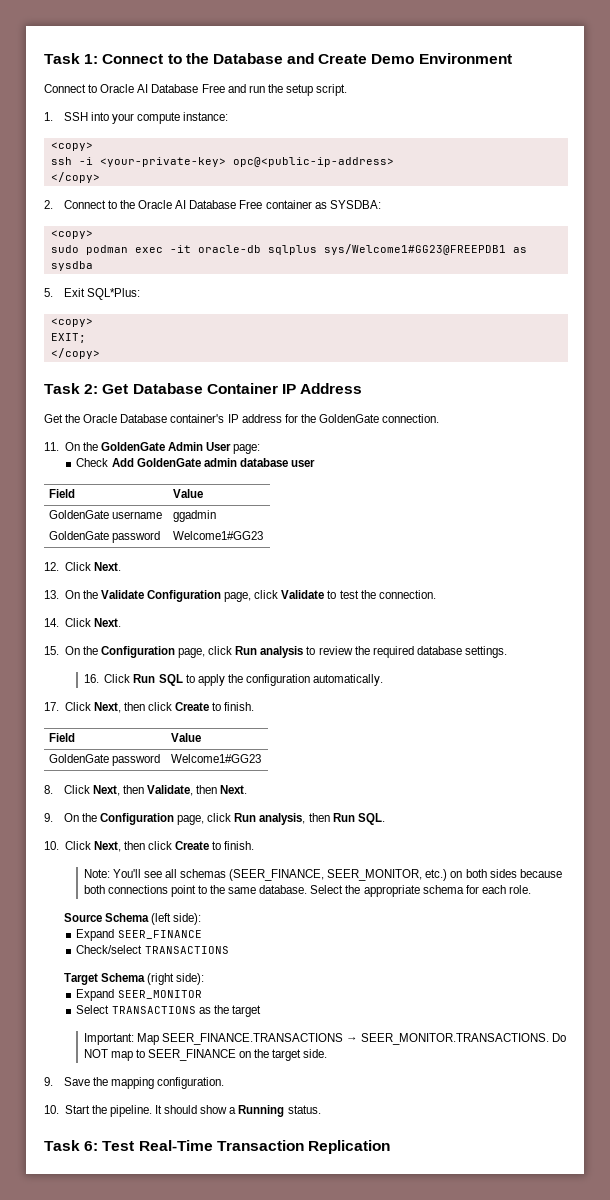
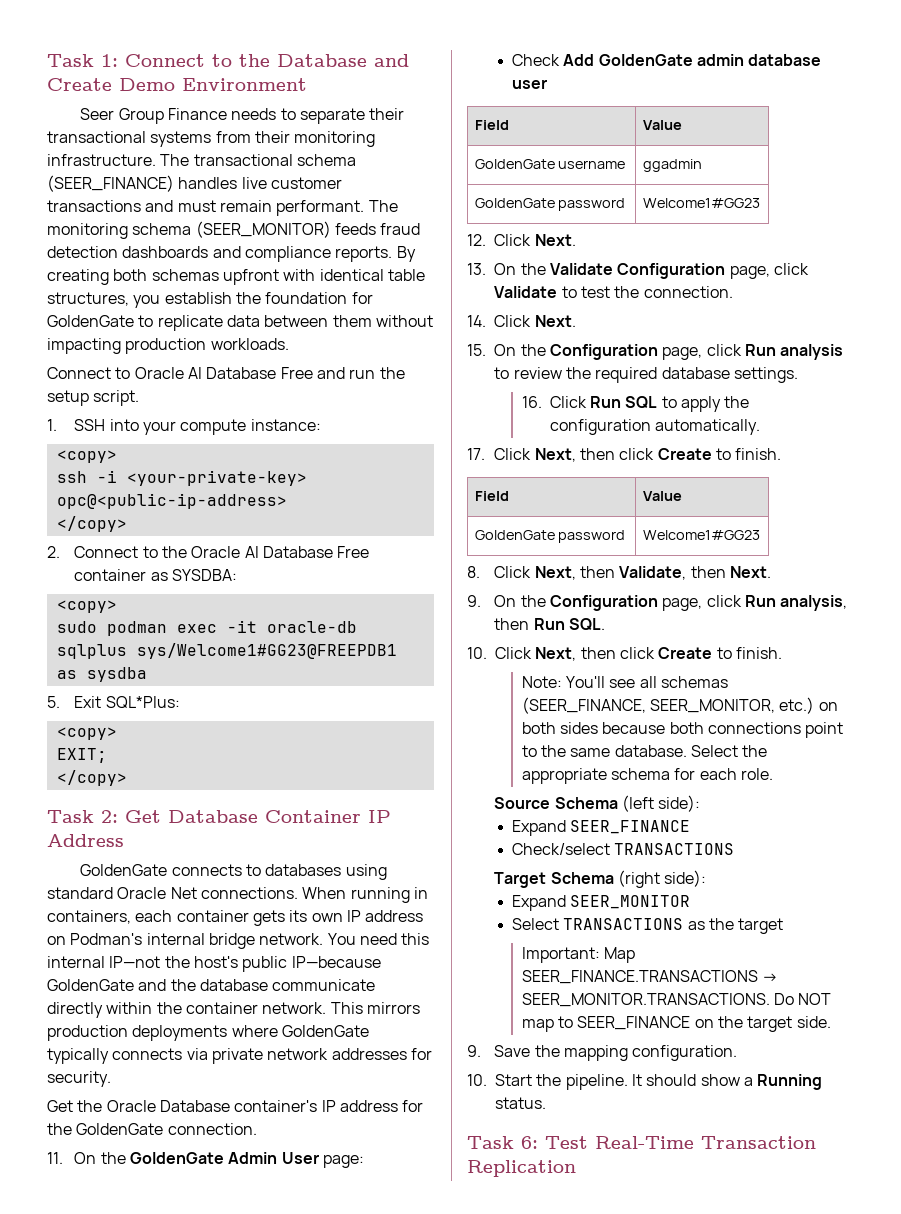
+ Seer Group Finance needs to separate their transactional systems from their monitoring infrastructure. The transactional schema (SEER_FINANCE) handles live customer transactions and must remain performant. The monitoring schema (SEER_MONITOR) feeds fraud detection dashboards and compliance reports. By creating both schemas upfront with identical table structures, you establish the foundation for GoldenGate to replicate data between them without impacting production workloads.
+ GoldenGate connects to databases using standard Oracle Net connections. When running in containers, each container gets its own IP address on Podman's internal bridge network. You need this internal IP—not the host's public IP—because GoldenGate and the database communicate directly within the container network. This mirrors production deployments where GoldenGate typically connects via private network addresses for security.

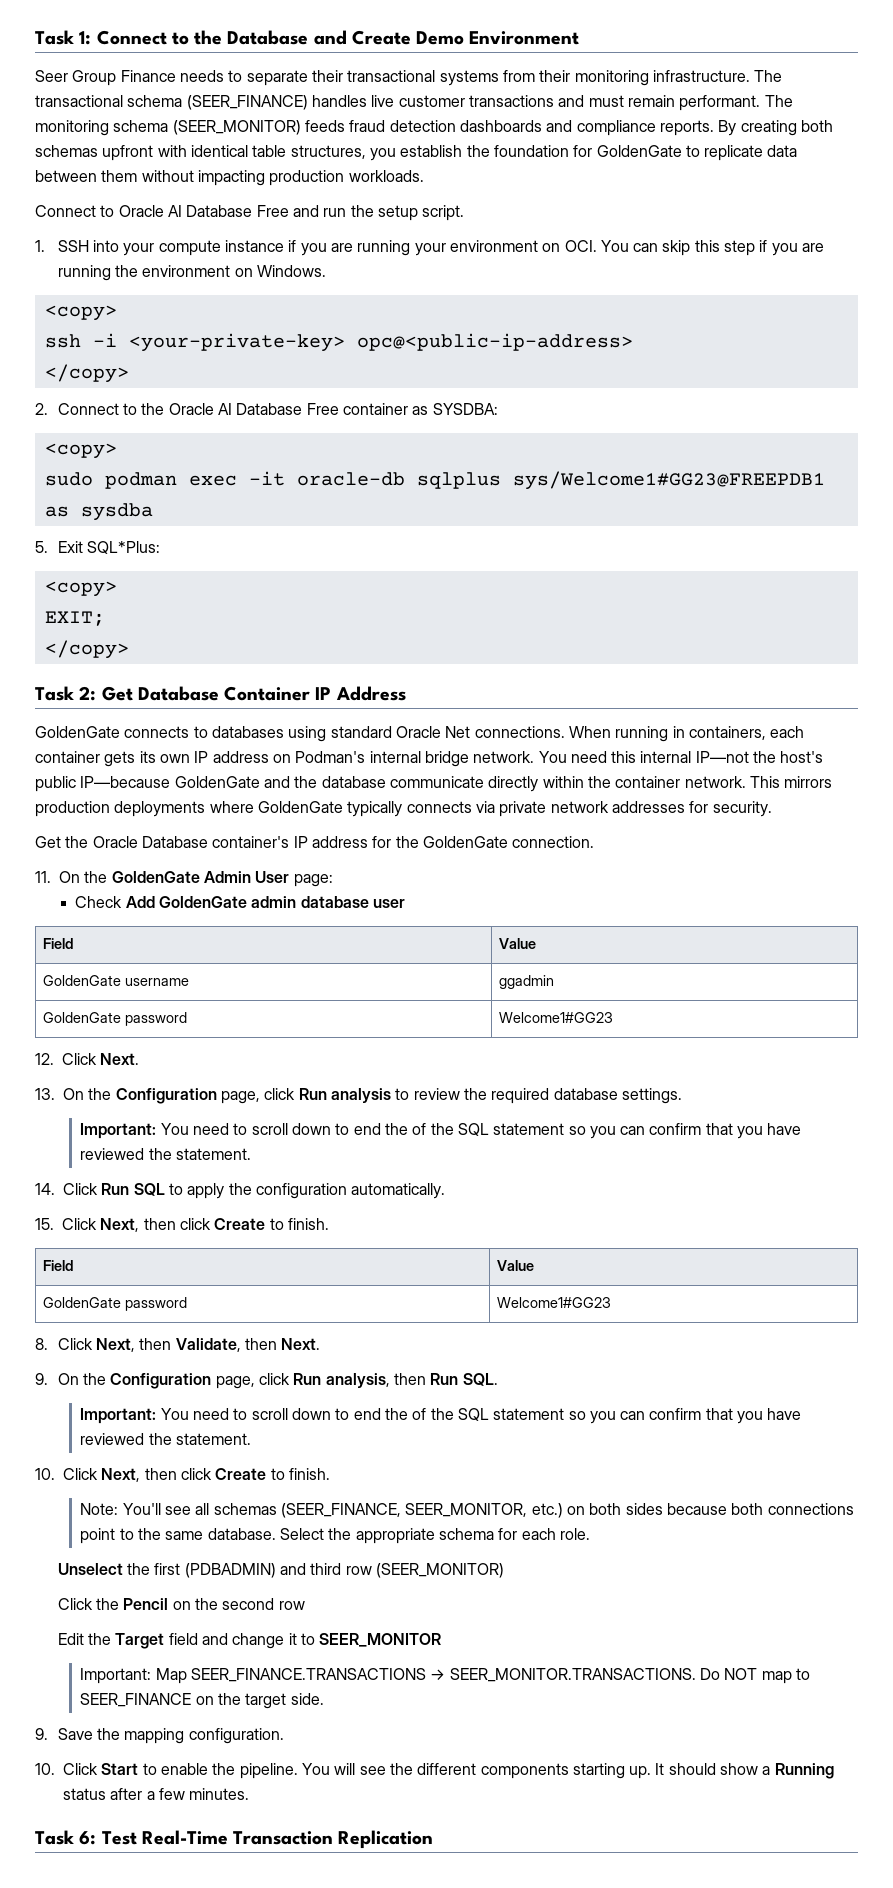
- 1. SSH into your compute instance:
+ 1. SSH into your compute instance if you are running your environment on OCI. You can skip this step if you are running the environment on Windows.
- 13. On the Validate Configuration page, click Validate to test the connection.
- 14. Click Next.
- 15. On the Configuration page, click Run analysis to review the required database settings.
- 16. Click Run SQL to apply the configuration automatically.
+ 13. On the Configuration page, click Run analysis to review the required database settings.
+ Important: You need to scroll down to end the of the SQL statement so you can confirm that you have reviewed the statement.
+ 14. Click Run SQL to apply the configuration automatically.
- 17. Click Next, then click Create to finish.
+ 15. Click Next, then click Create to finish.
  9. On the Configuration page, click Run analysis, then Run SQL.
+ Important: You need to scroll down to end the of the SQL statement so you can confirm that you have reviewed the statement.
- Source Schema (left side):
- Expand SEER_FINANCE
- Check/select TRANSACTIONS
- Target Schema (right side):
- Expand SEER_MONITOR
- Select TRANSACTIONS as the target
+ Unselect the first (PDBADMIN) and third row (SEER_MONITOR)
+ Click the Pencil on the second row
+ Edit the Target field and change it to SEER_MONITOR
- 10. Start the pipeline.
+ 10. Click Start to enable the pipeline. You will see the different components starting up.
- It should show a Running status.
+ It should show a Running status after a few minutes.

